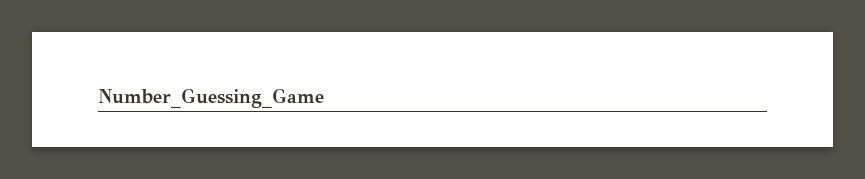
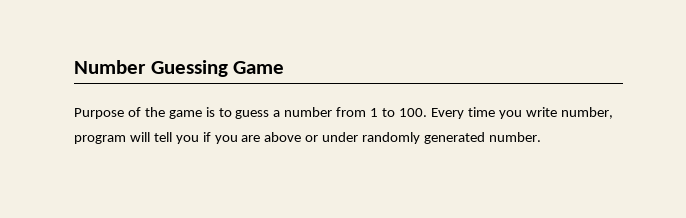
- Number_Guessing_Game
+ Number Guessing Game
+ Purpose of the game is to guess a number from 1 to 100. Every time you write number, program will tell you if you are above or under randomly generated number.

